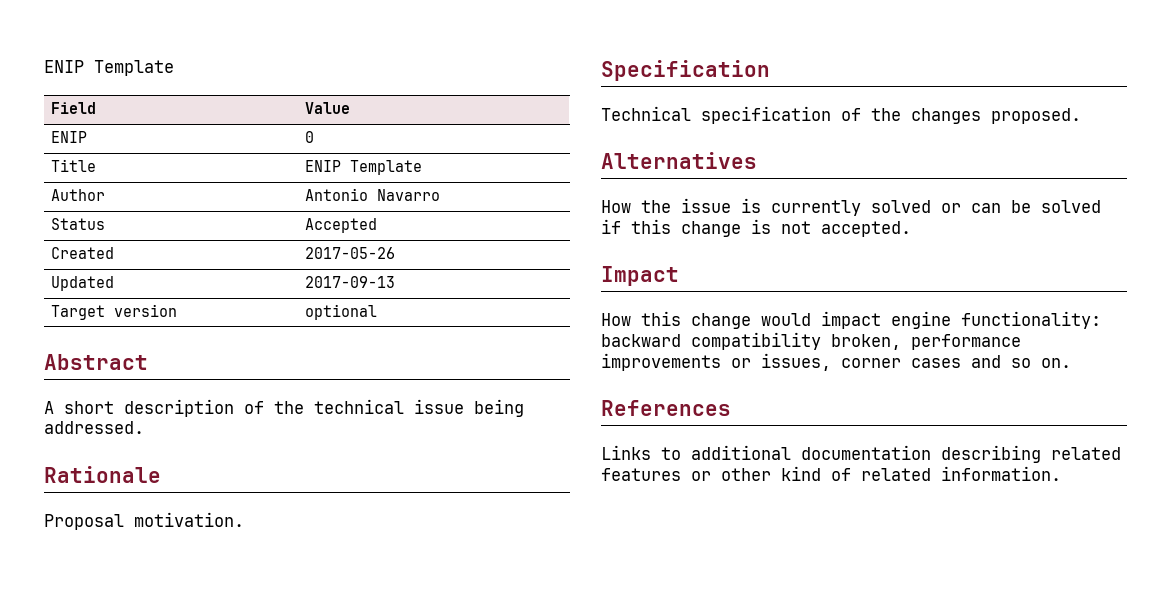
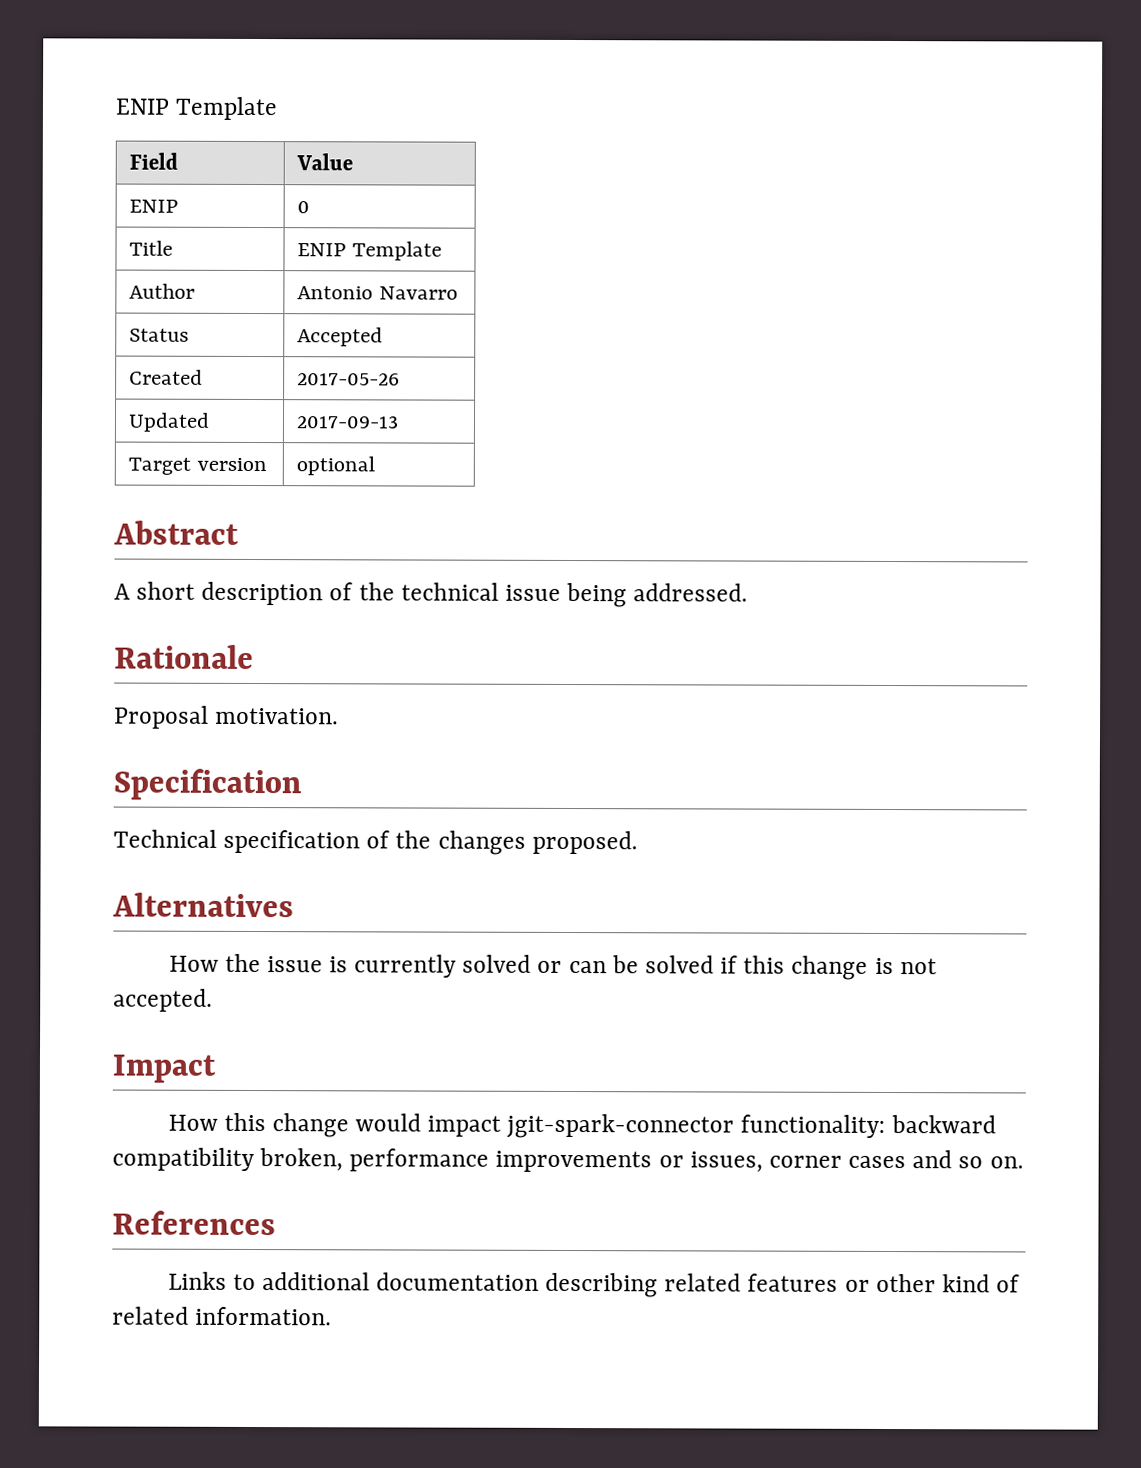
- How this change would impact engine functionality: backward compatibility broken, performance improvements or issues, corner cases and so on.
+ How this change would impact jgit-spark-connector functionality: backward compatibility broken, performance improvements or issues, corner cases and so on.

